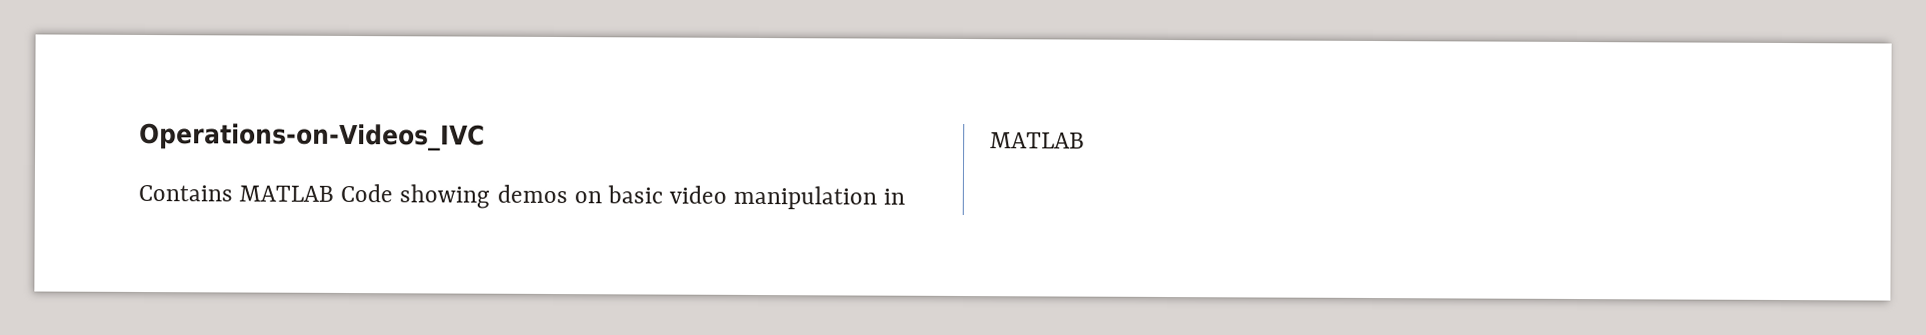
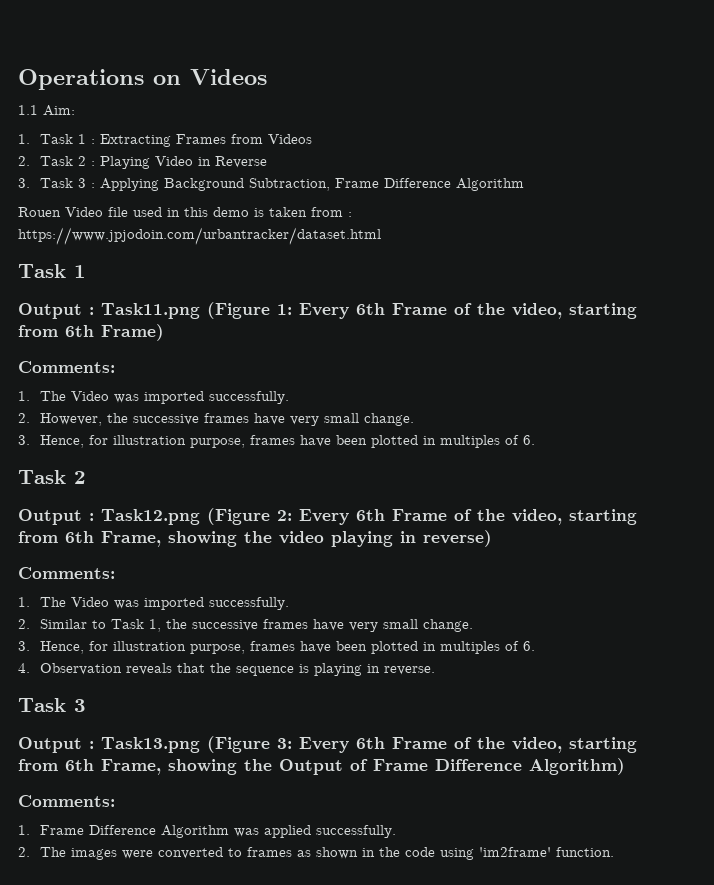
- Operations-on-Videos_IVC
- Contains MATLAB Code showing demos on basic video manipulation in MATLAB
+ Operations on Videos
+ 1.1 Aim:
+ 1. Task 1 : Extracting Frames from Videos
+ 2. Task 2 : Playing Video in Reverse
+ 3. Task 3 : Applying Background Subtraction, Frame Difference Algorithm
+ Rouen Video file used in this demo is taken from : https://www.jpjodoin.com/urbantracker/dataset.html
+ Task 1
+ Output : Task11.png (Figure 1: Every 6th Frame of the video, starting from 6th Frame)
+ Comments:
+ 1. The Video was imported successfully.
+ 2. However, the successive frames have very small change.
+ 3. Hence, for illustration purpose, frames have been plotted in multiples of 6.
+ Task 2
+ Output : Task12.png (Figure 2: Every 6th Frame of the video, starting from 6th Frame, showing the video playing in reverse)
+ Comments:
+ 1. The Video was imported successfully.
+ 2. Similar to Task 1, the successive frames have very small change.
+ 3. Hence, for illustration purpose, frames have been plotted in multiples of 6.
+ 4. Observation reveals that the sequence is playing in reverse.
+ Task 3
+ Output : Task13.png (Figure 3: Every 6th Frame of the video, starting from 6th Frame, showing the Output of Frame Difference Algorithm)
+ Comments:
+ 1. Frame Difference Algorithm was applied successfully.
+ 2. The images were converted to frames as shown in the code using 'im2frame' function.

